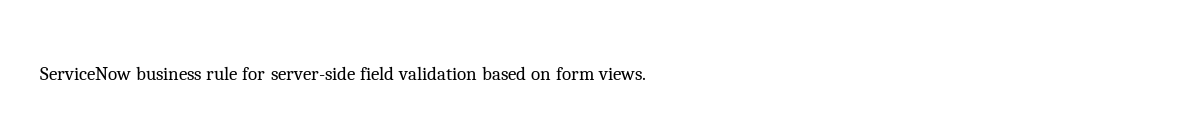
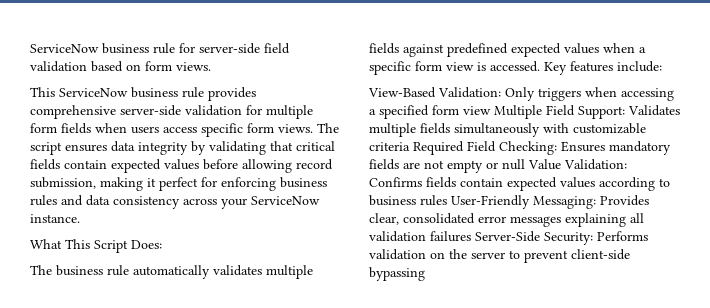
+ This ServiceNow business rule provides comprehensive server-side validation for multiple form fields when users access specific form views. The script ensures data integrity by validating that critical fields contain expected values before allowing record submission, making it perfect for enforcing business rules and data consistency across your ServiceNow instance.
+ What This Script Does:
+ The business rule automatically validates multiple fields against predefined expected values when a specific form view is accessed. Key features include:
+ View-Based Validation: Only triggers when accessing a specified form view Multiple Field Support: Validates multiple fields simultaneously with customizable criteria Required Field Checking: Ensures mandatory fields are not empty or null Value Validation: Confirms fields contain expected values according to business rules User-Friendly Messaging: Provides clear, consolidated error messages explaining all validation failures Server-Side Security: Performs validation on the server to prevent client-side bypassing

